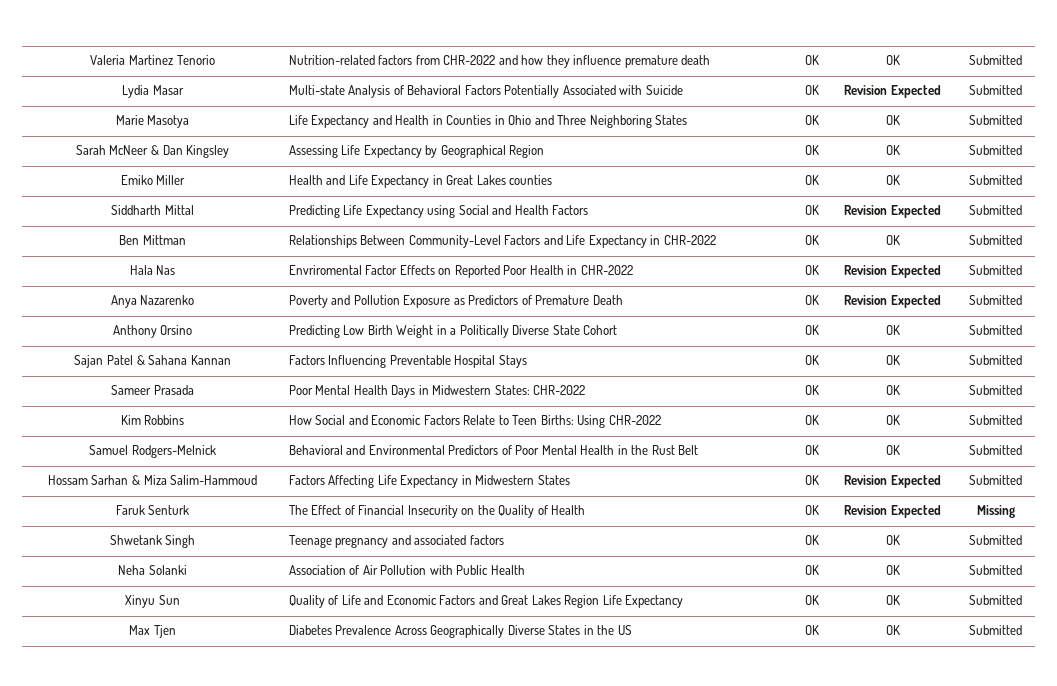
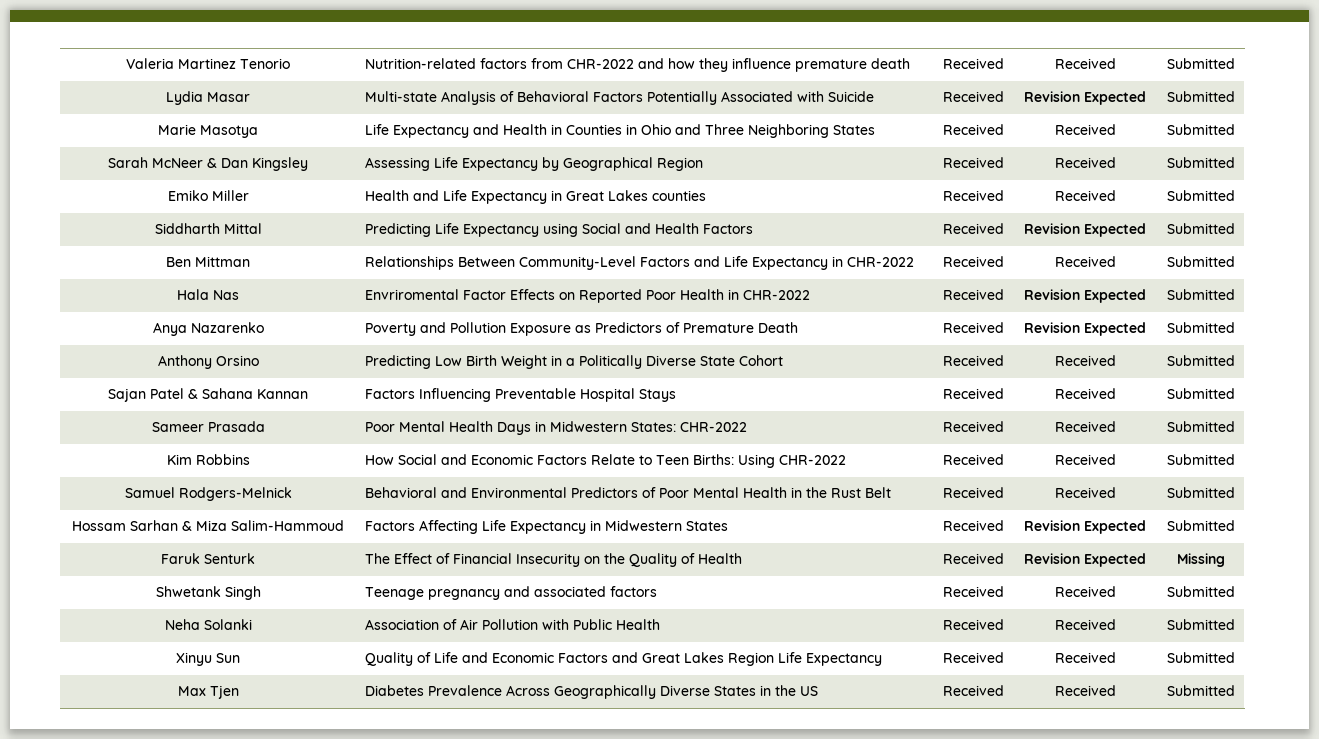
- Valeria Martinez Tenorio | Nutrition-related factors from CHR-2022 and how they influence premature death | OK | OK | Submitted
+ Valeria Martinez Tenorio | Nutrition-related factors from CHR-2022 and how they influence premature death | Received | Received | Submitted
- Lydia Masar | Multi-state Analysis of Behavioral Factors Potentially Associated with Suicide | OK | Revision Expected | Submitted
+ Lydia Masar | Multi-state Analysis of Behavioral Factors Potentially Associated with Suicide | Received | Revision Expected | Submitted
- Marie Masotya | Life Expectancy and Health in Counties in Ohio and Three Neighboring States | OK | OK | Submitted
+ Marie Masotya | Life Expectancy and Health in Counties in Ohio and Three Neighboring States | Received | Received | Submitted
- Sarah McNeer & Dan Kingsley | Assessing Life Expectancy by Geographical Region | OK | OK | Submitted
+ Sarah McNeer & Dan Kingsley | Assessing Life Expectancy by Geographical Region | Received | Received | Submitted
- Emiko Miller | Health and Life Expectancy in Great Lakes counties | OK | OK | Submitted
+ Emiko Miller | Health and Life Expectancy in Great Lakes counties | Received | Received | Submitted
- Siddharth Mittal | Predicting Life Expectancy using Social and Health Factors | OK | Revision Expected | Submitted
+ Siddharth Mittal | Predicting Life Expectancy using Social and Health Factors | Received | Revision Expected | Submitted
- Ben Mittman | Relationships Between Community-Level Factors and Life Expectancy in CHR-2022 | OK | OK | Submitted
+ Ben Mittman | Relationships Between Community-Level Factors and Life Expectancy in CHR-2022 | Received | Received | Submitted
- Hala Nas | Envriromental Factor Effects on Reported Poor Health in CHR-2022 | OK | Revision Expected | Submitted
+ Hala Nas | Envriromental Factor Effects on Reported Poor Health in CHR-2022 | Received | Revision Expected | Submitted
- Anya Nazarenko | Poverty and Pollution Exposure as Predictors of Premature Death | OK | Revision Expected | Submitted
+ Anya Nazarenko | Poverty and Pollution Exposure as Predictors of Premature Death | Received | Revision Expected | Submitted
- Anthony Orsino | Predicting Low Birth Weight in a Politically Diverse State Cohort | OK | OK | Submitted
+ Anthony Orsino | Predicting Low Birth Weight in a Politically Diverse State Cohort | Received | Received | Submitted
- Sajan Patel & Sahana Kannan | Factors Influencing Preventable Hospital Stays | OK | OK | Submitted
+ Sajan Patel & Sahana Kannan | Factors Influencing Preventable Hospital Stays | Received | Received | Submitted
- Sameer Prasada | Poor Mental Health Days in Midwestern States: CHR-2022 | OK | OK | Submitted
+ Sameer Prasada | Poor Mental Health Days in Midwestern States: CHR-2022 | Received | Received | Submitted
- Kim Robbins | How Social and Economic Factors Relate to Teen Births: Using CHR-2022 | OK | OK | Submitted
+ Kim Robbins | How Social and Economic Factors Relate to Teen Births: Using CHR-2022 | Received | Received | Submitted
- Samuel Rodgers-Melnick | Behavioral and Environmental Predictors of Poor Mental Health in the Rust Belt | OK | OK | Submitted
+ Samuel Rodgers-Melnick | Behavioral and Environmental Predictors of Poor Mental Health in the Rust Belt | Received | Received | Submitted
- Hossam Sarhan & Miza Salim-Hammoud | Factors Affecting Life Expectancy in Midwestern States | OK | Revision Expected | Submitted
+ Hossam Sarhan & Miza Salim-Hammoud | Factors Affecting Life Expectancy in Midwestern States | Received | Revision Expected | Submitted
- Faruk Senturk | The Effect of Financial Insecurity on the Quality of Health | OK | Revision Expected | Missing
+ Faruk Senturk | The Effect of Financial Insecurity on the Quality of Health | Received | Revision Expected | Missing
- Shwetank Singh | Teenage pregnancy and associated factors | OK | OK | Submitted
+ Shwetank Singh | Teenage pregnancy and associated factors | Received | Received | Submitted
- Neha Solanki | Association of Air Pollution with Public Health | OK | OK | Submitted
+ Neha Solanki | Association of Air Pollution with Public Health | Received | Received | Submitted
- Xinyu Sun | Quality of Life and Economic Factors and Great Lakes Region Life Expectancy | OK | OK | Submitted
+ Xinyu Sun | Quality of Life and Economic Factors and Great Lakes Region Life Expectancy | Received | Received | Submitted
- Max Tjen | Diabetes Prevalence Across Geographically Diverse States in the US | OK | OK | Submitted
+ Max Tjen | Diabetes Prevalence Across Geographically Diverse States in the US | Received | Received | Submitted

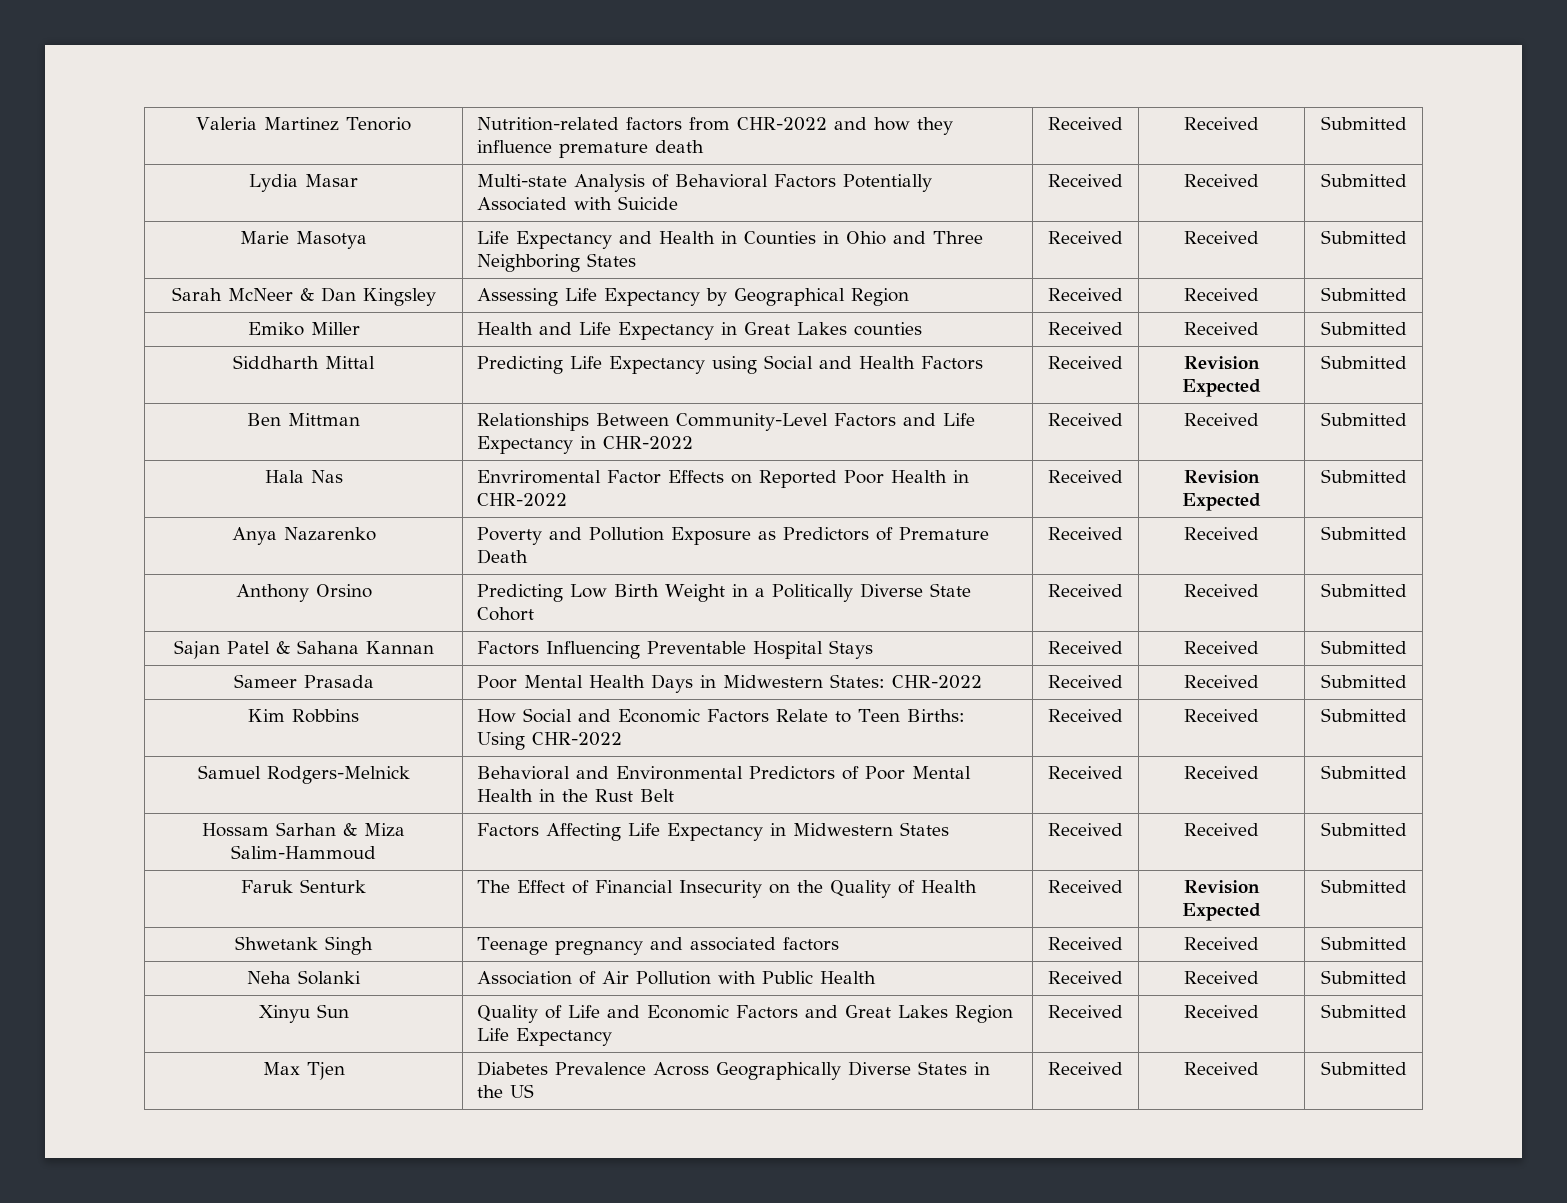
- Lydia Masar | Multi-state Analysis of Behavioral Factors Potentially Associated with Suicide | Received | Revision Expected | Submitted
+ Lydia Masar | Multi-state Analysis of Behavioral Factors Potentially Associated with Suicide | Received | Received | Submitted
- Anya Nazarenko | Poverty and Pollution Exposure as Predictors of Premature Death | Received | Revision Expected | Submitted
+ Anya Nazarenko | Poverty and Pollution Exposure as Predictors of Premature Death | Received | Received | Submitted
- Hossam Sarhan & Miza Salim-Hammoud | Factors Affecting Life Expectancy in Midwestern States | Received | Revision Expected | Submitted
+ Hossam Sarhan & Miza Salim-Hammoud | Factors Affecting Life Expectancy in Midwestern States | Received | Received | Submitted
- Faruk Senturk | The Effect of Financial Insecurity on the Quality of Health | Received | Revision Expected | Missing
+ Faruk Senturk | The Effect of Financial Insecurity on the Quality of Health | Received | Revision Expected | Submitted

